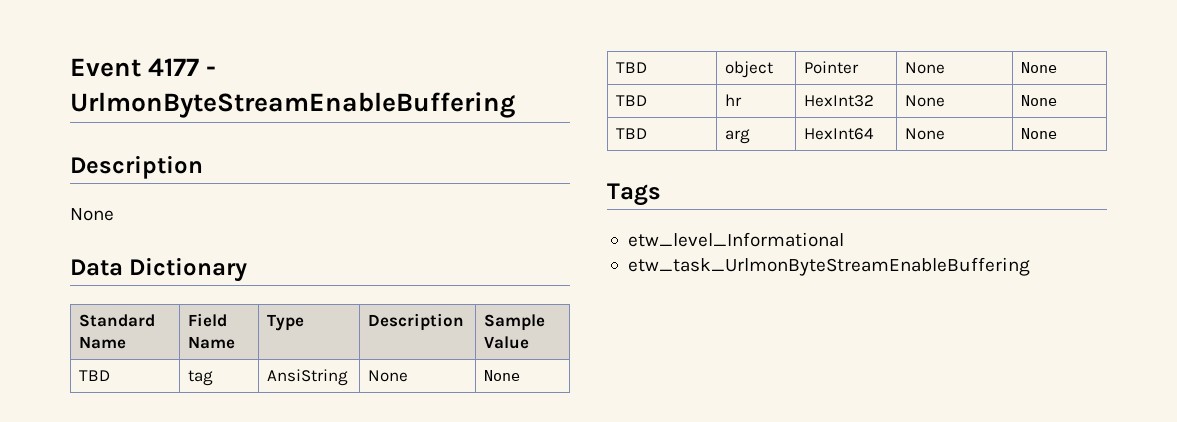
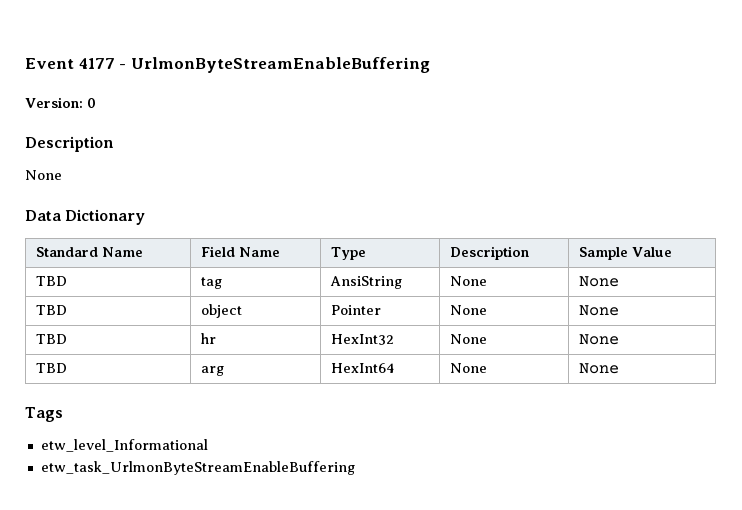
+ Version: 0

